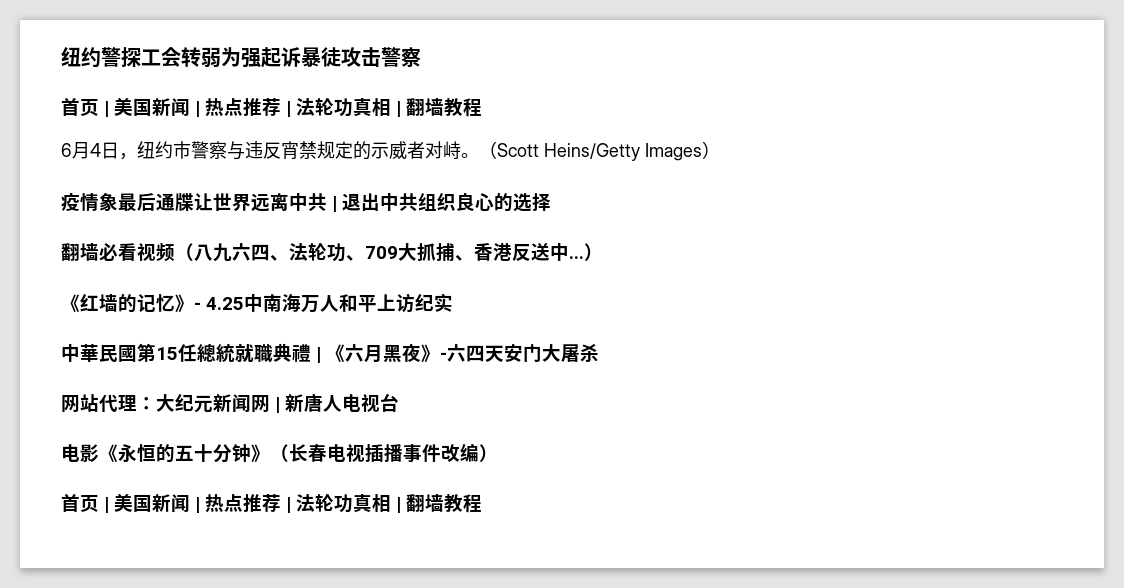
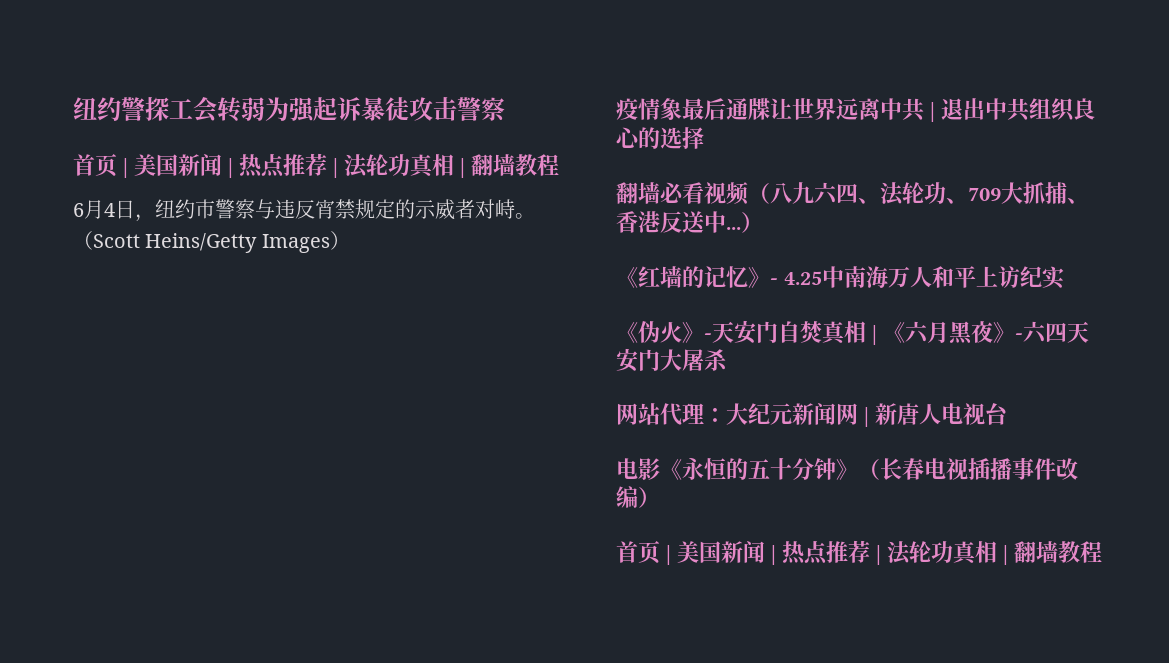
- 中華民國第15任總統就職典禮 | 《六月黑夜》-六四天安门大屠杀
+ 《伪火》-天安门自焚真相 | 《六月黑夜》-六四天安门大屠杀

